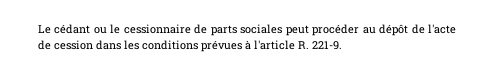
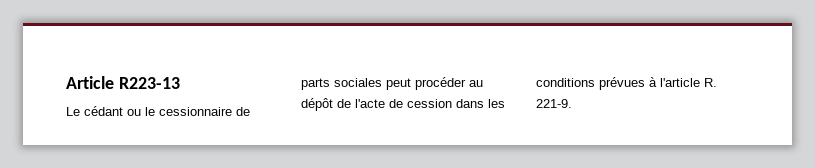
+ Article R223-13

